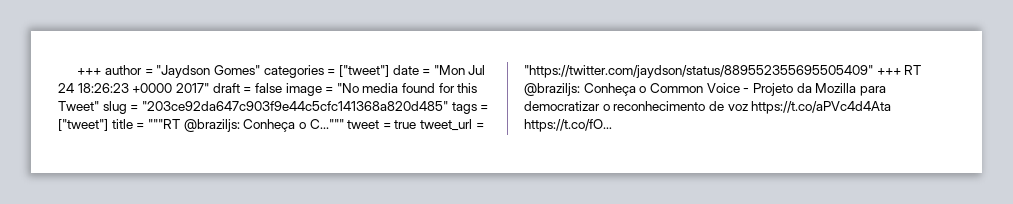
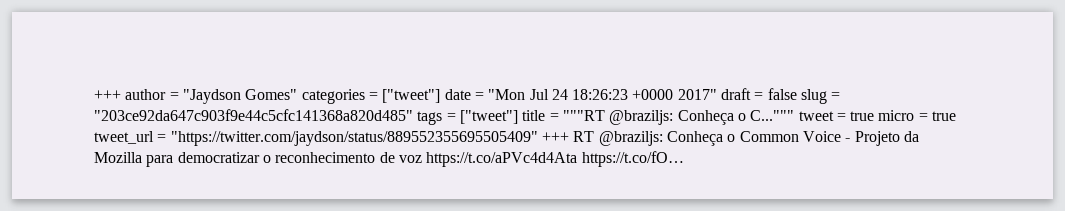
- +++ author = "Jaydson Gomes" categories = ["tweet"] date = "Mon Jul 24 18:26:23 +0000 2017" draft = false image = "No media found for this Tweet" slug = "203ce92da647c903f9e44c5cfc141368a820d485" tags = ["tweet"] title = """RT @braziljs: Conheça o C...""" tweet = true tweet_url = "https://twitter.com/jaydson/status/889552355695505409" +++ RT @braziljs: Conheça o Common Voice - Projeto da Mozilla para democratizar o reconhecimento de voz https://t.co/aPVc4d4Ata https://t.co/fO…
+ +++ author = "Jaydson Gomes" categories = ["tweet"] date = "Mon Jul 24 18:26:23 +0000 2017" draft = false slug = "203ce92da647c903f9e44c5cfc141368a820d485" tags = ["tweet"] title = """RT @braziljs: Conheça o C...""" tweet = true micro = true tweet_url = "https://twitter.com/jaydson/status/889552355695505409" +++ RT @braziljs: Conheça o Common Voice - Projeto da Mozilla para democratizar o reconhecimento de voz https://t.co/aPVc4d4Ata https://t.co/fO…

